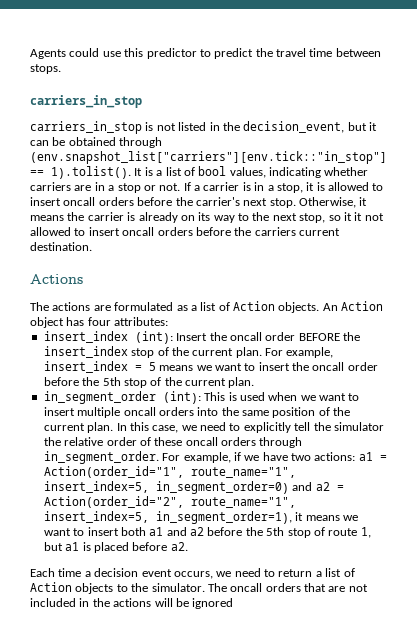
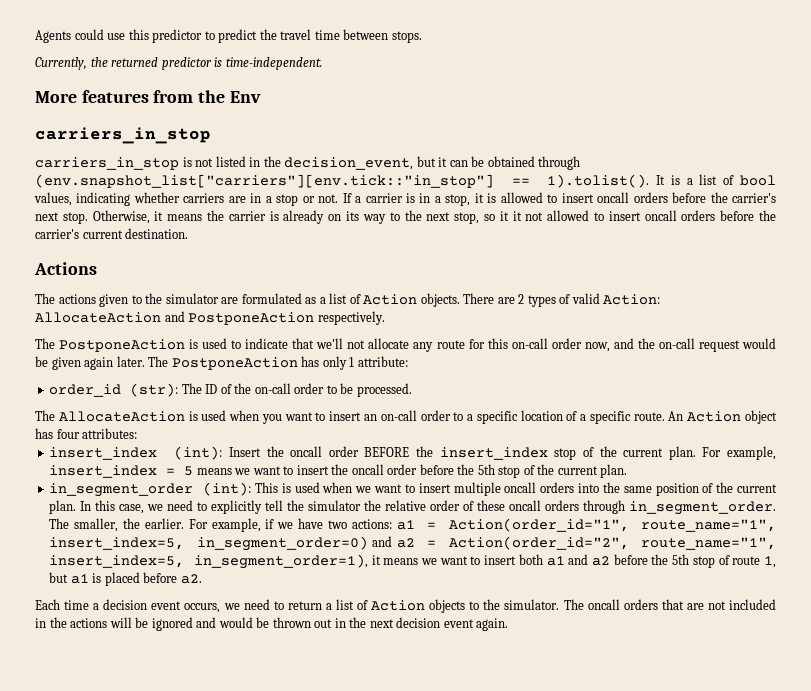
+ Currently, the returned predictor is time-independent.
+ More features from the Env
- Otherwise, it means the carrier is already on its way to the next stop, so it it not allowed to insert oncall orders before the carriers current destination.
+ Otherwise, it means the carrier is already on its way to the next stop, so it it not allowed to insert oncall orders before the carrier's current destination.
- The actions are formulated as a list of Action objects.
+ The actions given to the simulator are formulated as a list of Action objects.
+ There are 2 types of valid Action: AllocateAction and PostponeAction respectively.
+ The PostponeAction is used to indicate that we'll not allocate any route for this on-call order now, and the on-call request would be given again later. The PostponeAction has only 1 attribute:
+ order_id (str): The ID of the on-call order to be processed.
+ The AllocateAction is used when you want to insert an on-call order to a specific location of a specific route.
+ The smaller, the earlier.
- The oncall orders that are not included in the actions will be ignored
+ The oncall orders that are not included in the actions will be ignored and would be thrown out in the next decision event again.

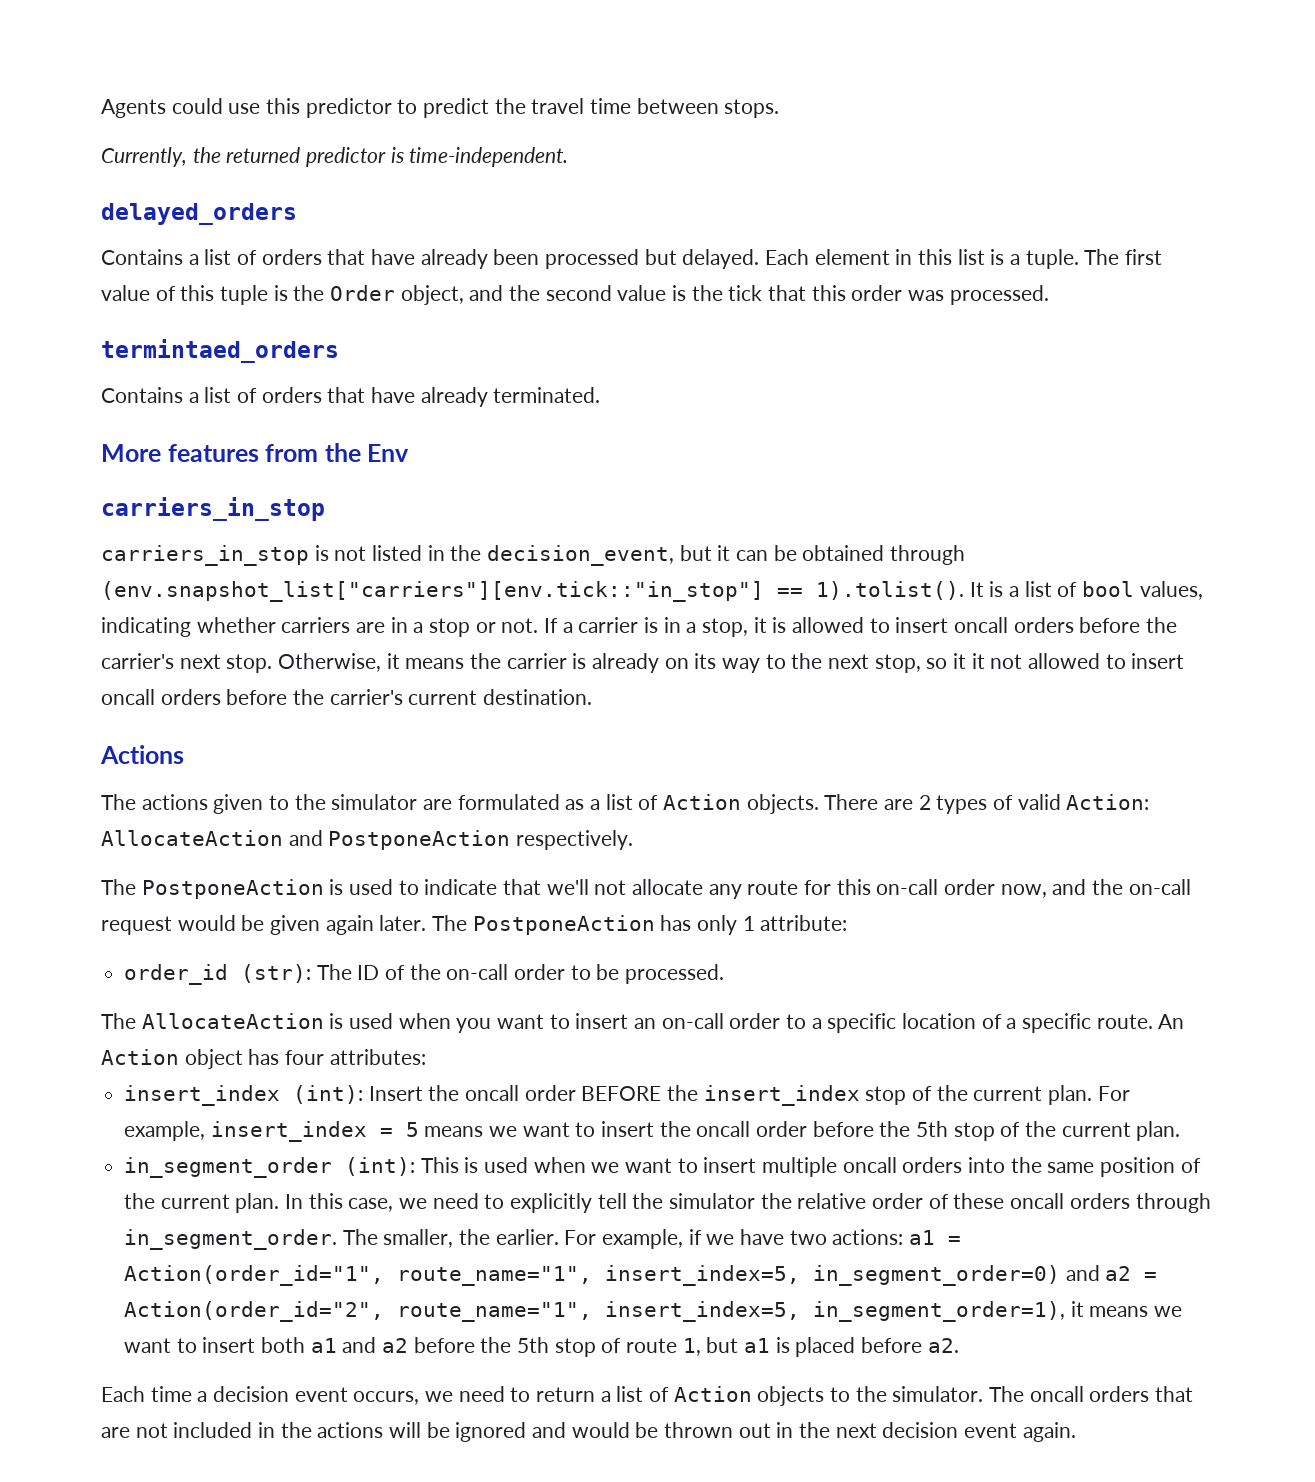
+ delayed_orders
+ Contains a list of orders that have already been processed but delayed. Each element in this list is a tuple. The first value of this tuple is the Order object, and the second value is the tick that this order was processed.
+ termintaed_orders
+ Contains a list of orders that have already terminated.

